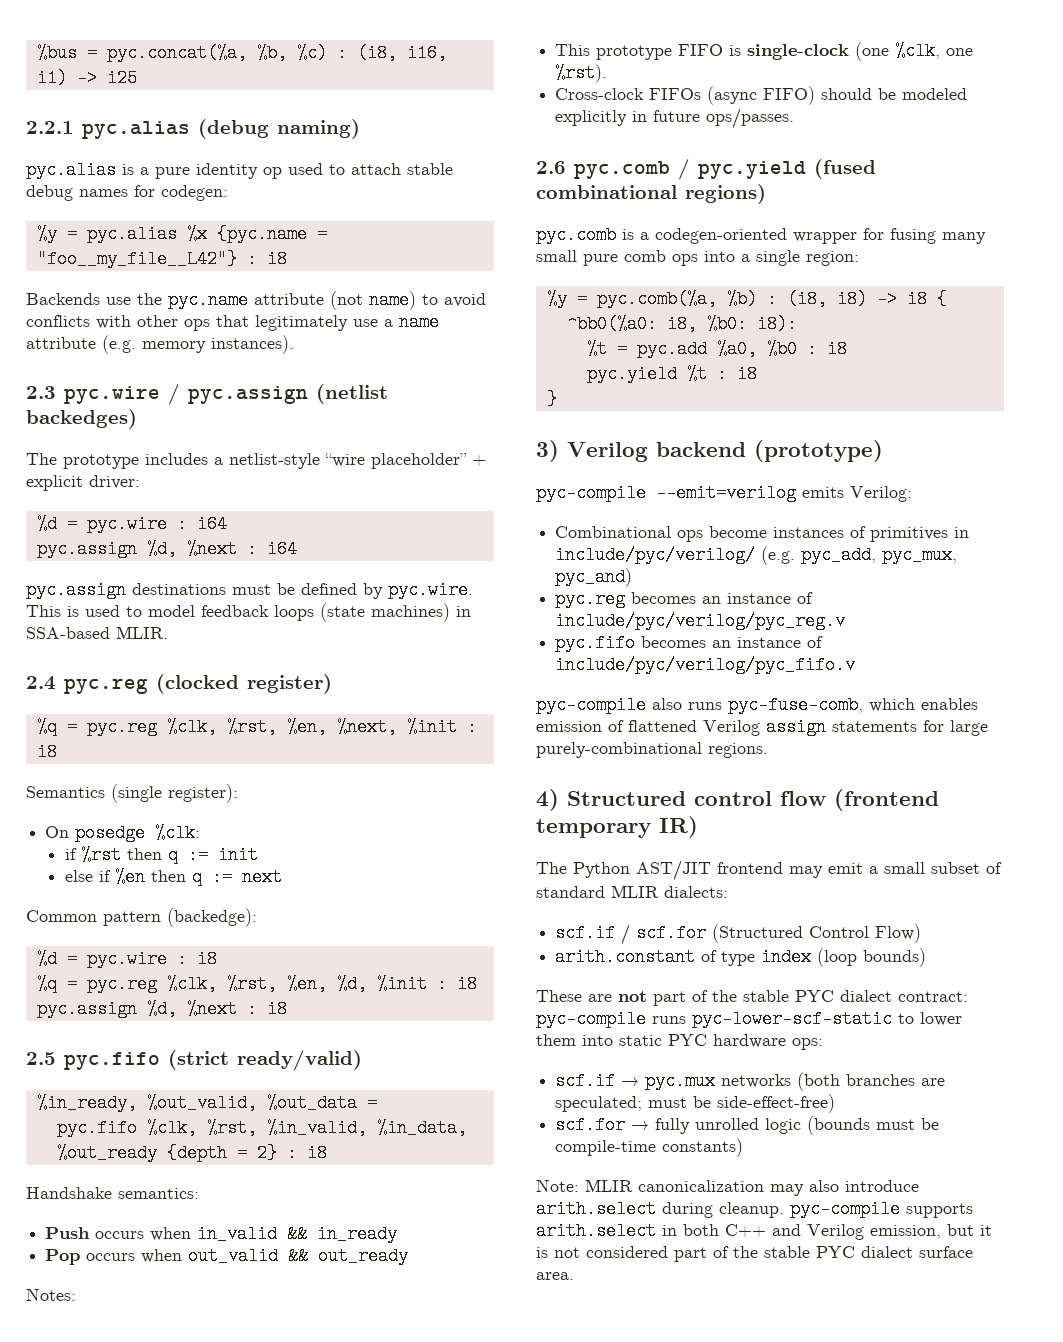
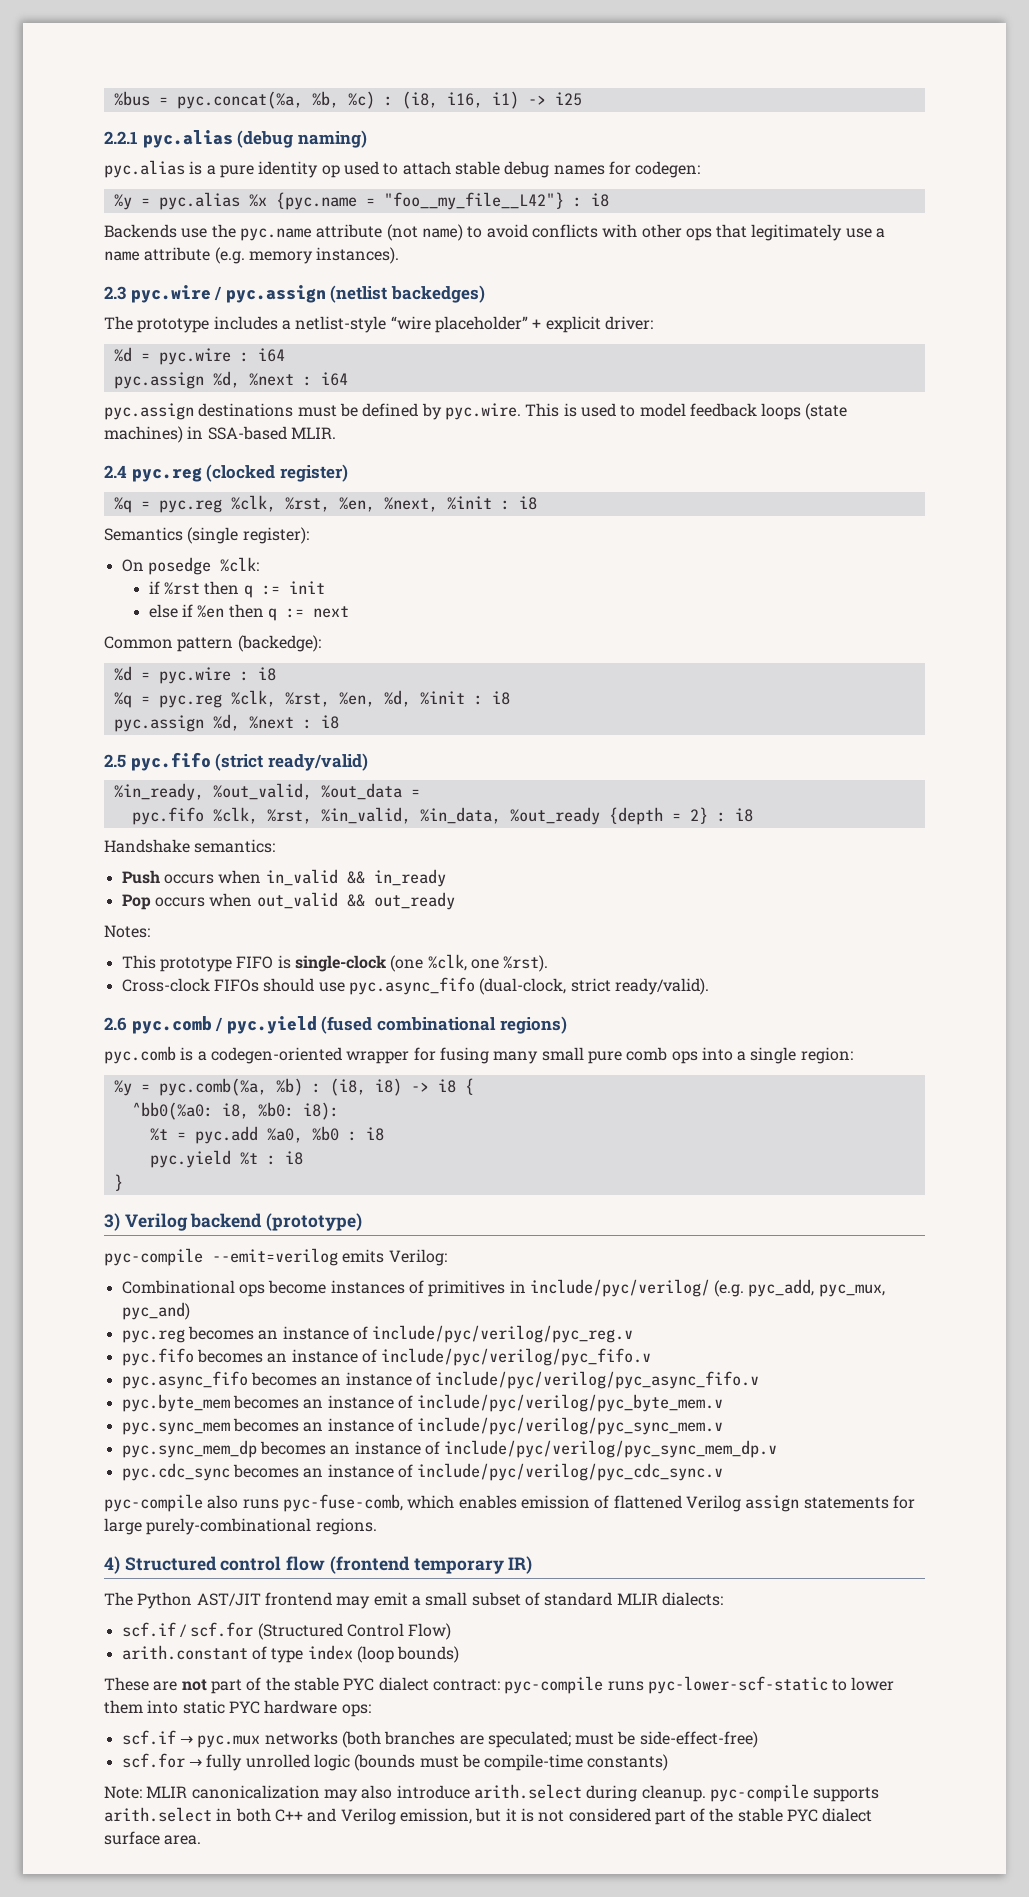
- Cross-clock FIFOs (async FIFO) should be modeled explicitly in future ops/passes.
+ Cross-clock FIFOs should use pyc.async_fifo (dual-clock, strict ready/valid).
+ pyc.async_fifo becomes an instance of include/pyc/verilog/pyc_async_fifo.v
+ pyc.byte_mem becomes an instance of include/pyc/verilog/pyc_byte_mem.v
+ pyc.sync_mem becomes an instance of include/pyc/verilog/pyc_sync_mem.v
+ pyc.sync_mem_dp becomes an instance of include/pyc/verilog/pyc_sync_mem_dp.v
+ pyc.cdc_sync becomes an instance of include/pyc/verilog/pyc_cdc_sync.v

